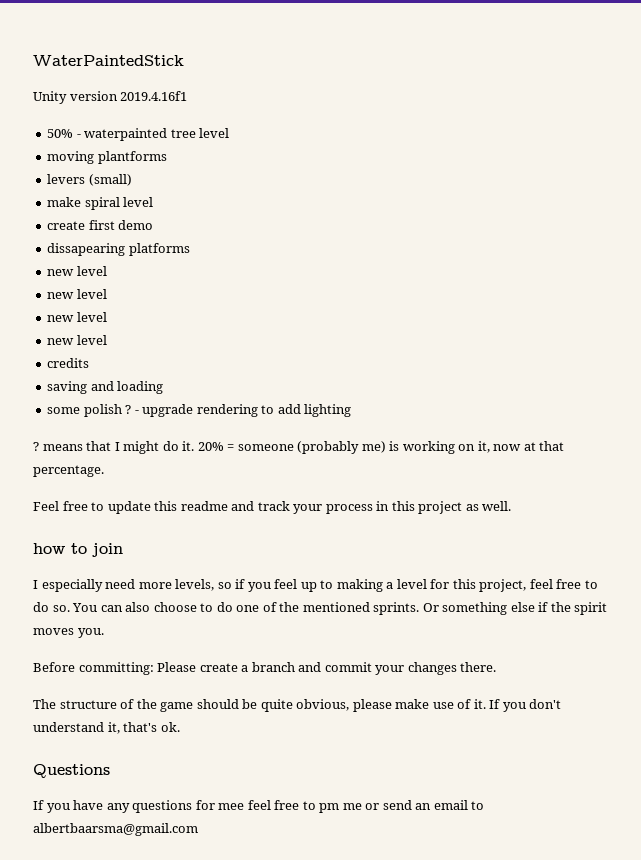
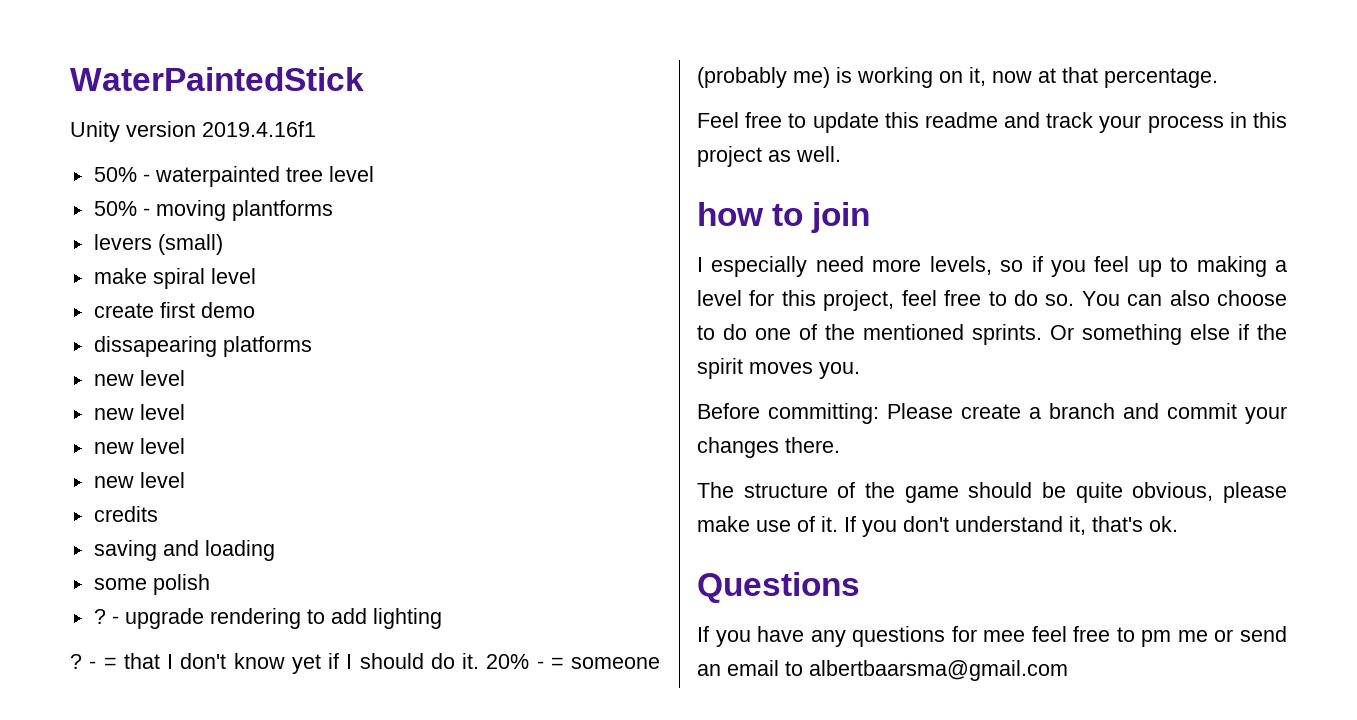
- moving plantforms
+ 50% - moving plantforms
- some polish ?
+ some polish
+ ?
- ? means that I might do it.
+ ? - = that I don't know yet if I should do it.
- 20% = someone (probably me) is working on it, now at that percentage.
+ 20% - = someone (probably me) is working on it, now at that percentage.

